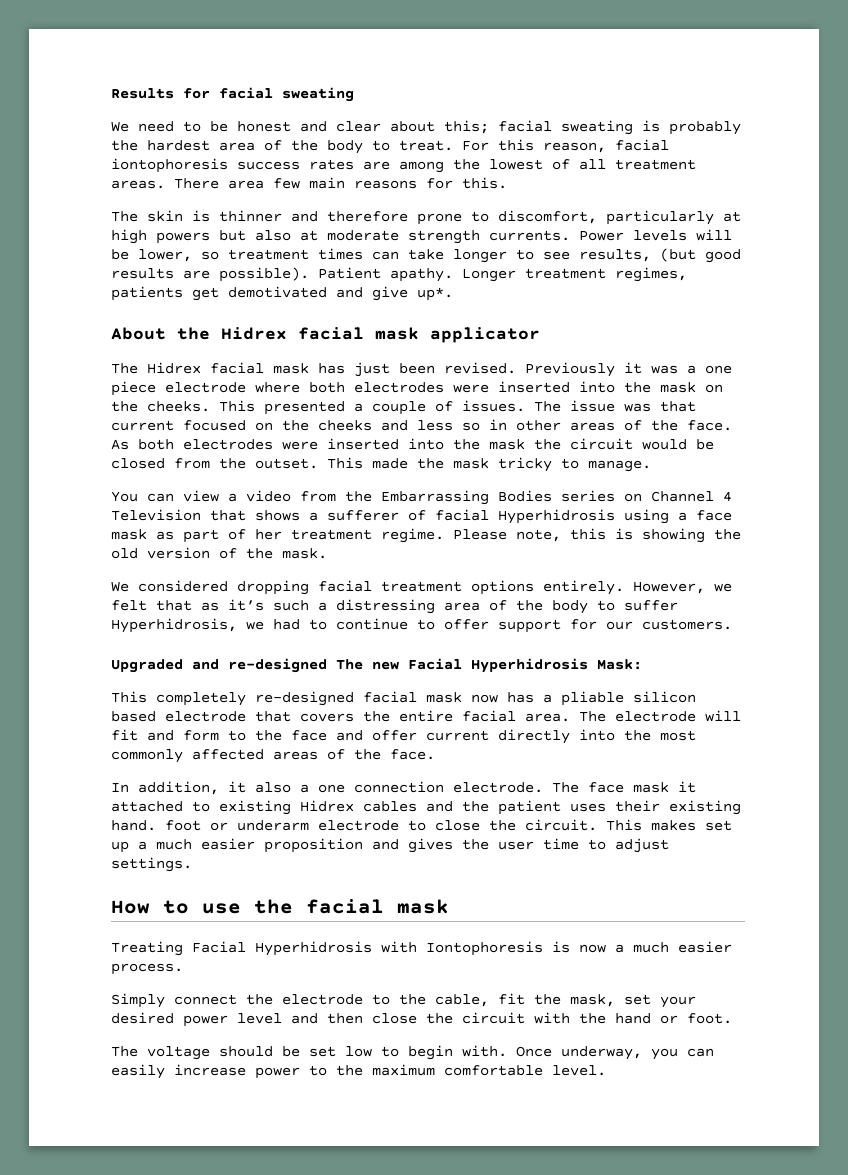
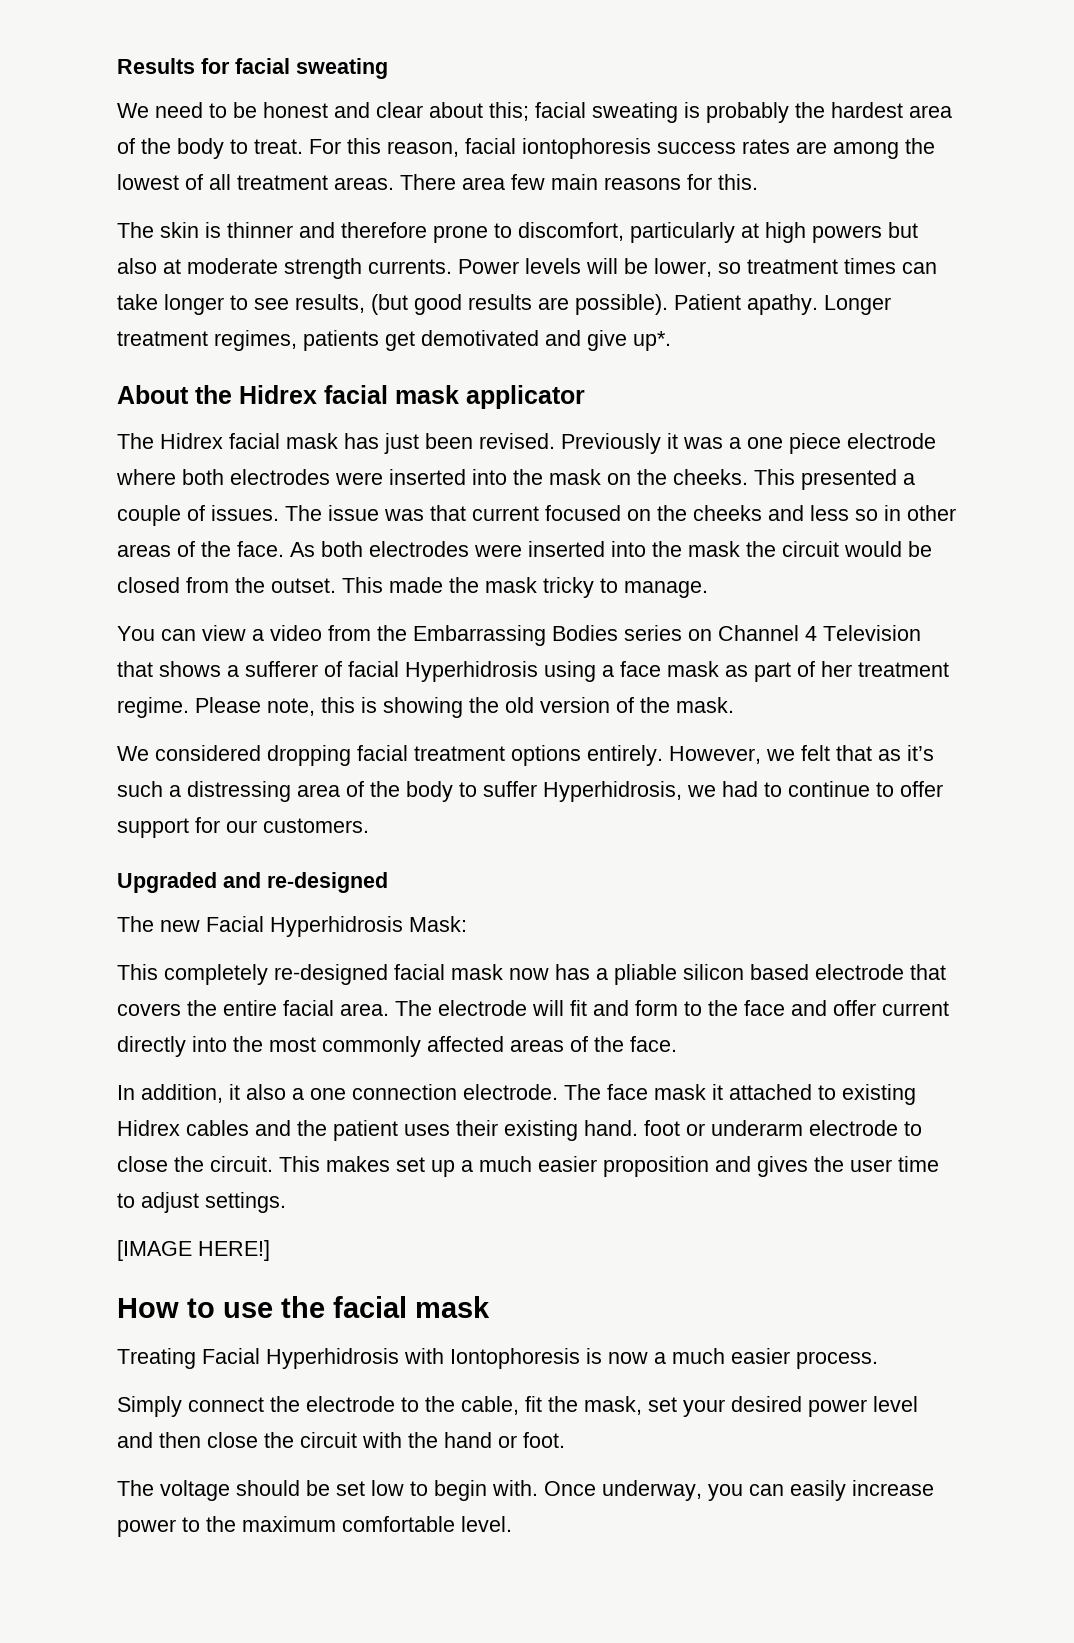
- Upgraded and re-designed The new Facial Hyperhidrosis Mask:
+ Upgraded and re-designed
+ The new Facial Hyperhidrosis Mask:
+ [IMAGE HERE!]

